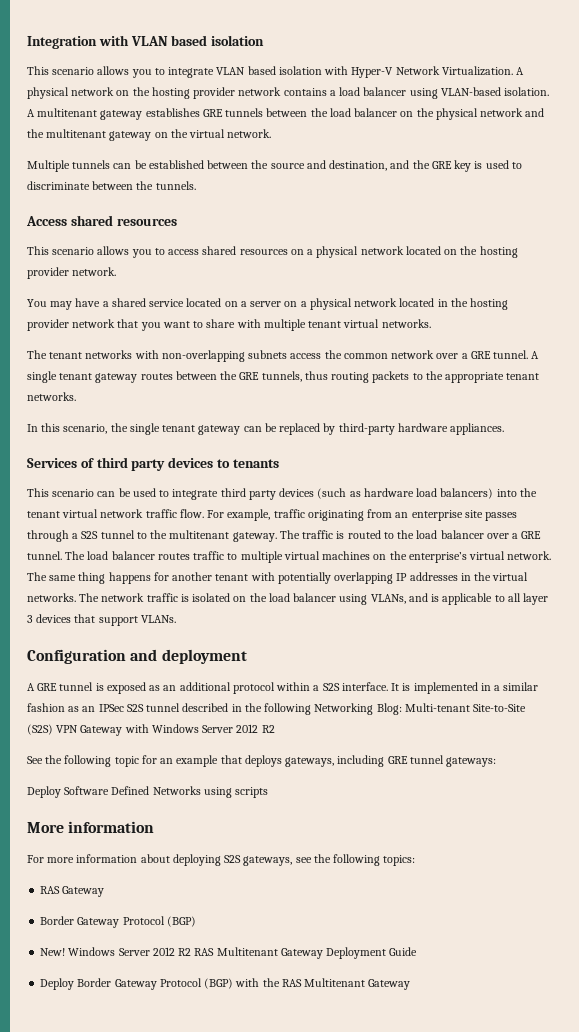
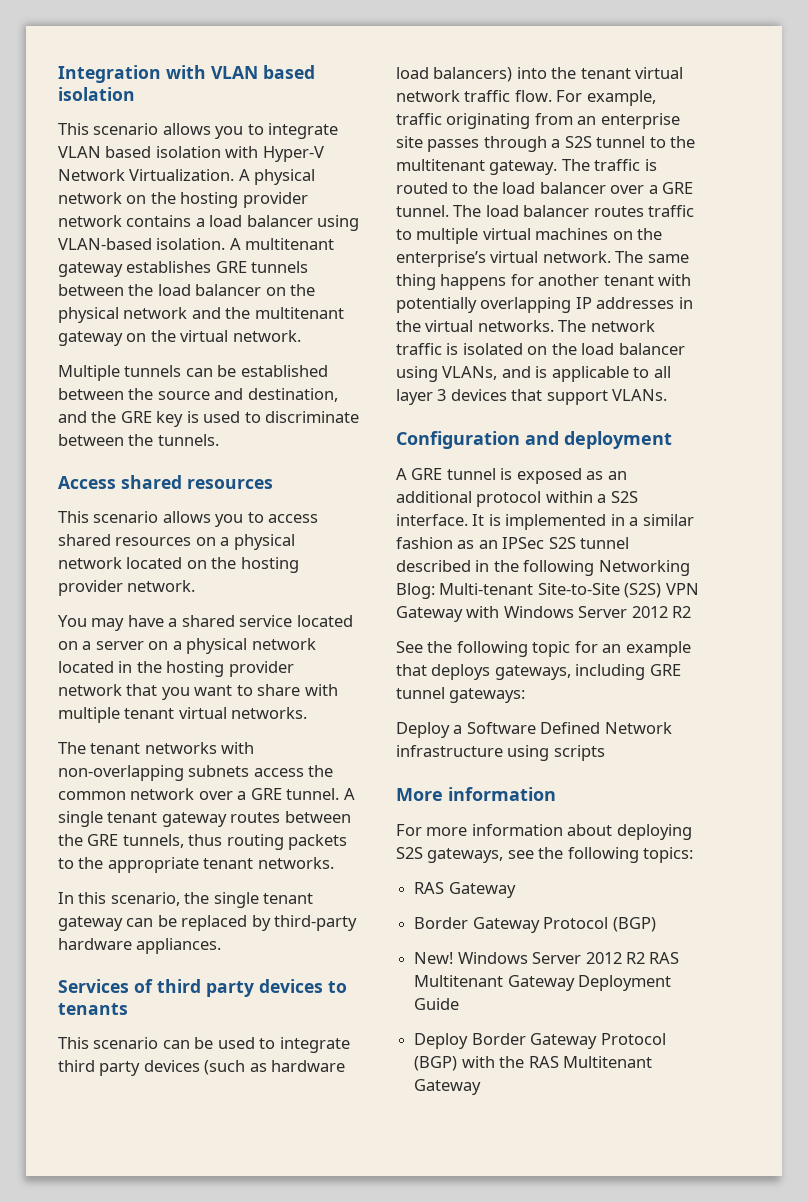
- Deploy Software Defined Networks using scripts
+ Deploy a Software Defined Network infrastructure using scripts

